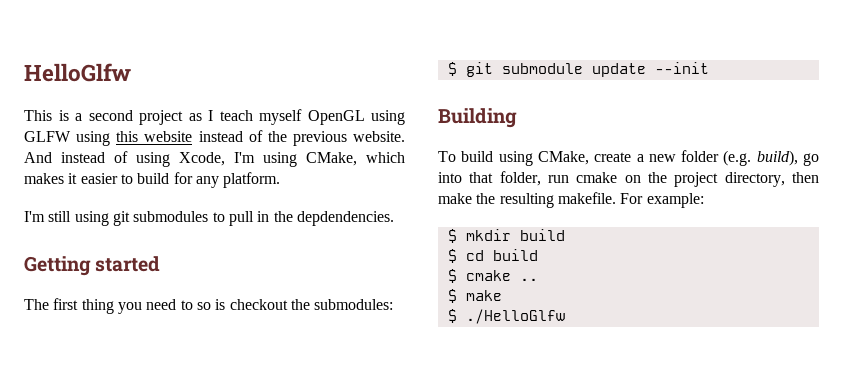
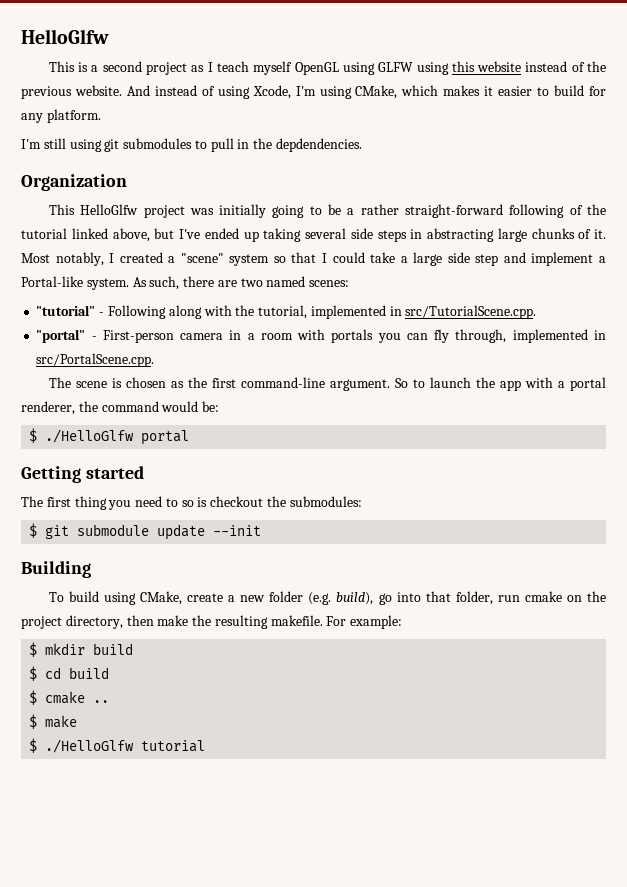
+ Organization
+ This HelloGlfw project was initially going to be a rather straight-forward following of the tutorial linked above, but I've ended up taking several side steps in abstracting large chunks of it. Most notably, I created a "scene" system so that I could take a large side step and implement a Portal-like system. As such, there are two named scenes:
+ "tutorial" - Following along with the tutorial, implemented in src/TutorialScene.cpp.
+ "portal" - First-person camera in a room with portals you can fly through, implemented in src/PortalScene.cpp.
+ The scene is chosen as the first command-line argument. So to launch the app with a portal renderer, the command would be:
+ $ ./HelloGlfw portal
- $ ./HelloGlfw
+ $ ./HelloGlfw tutorial

